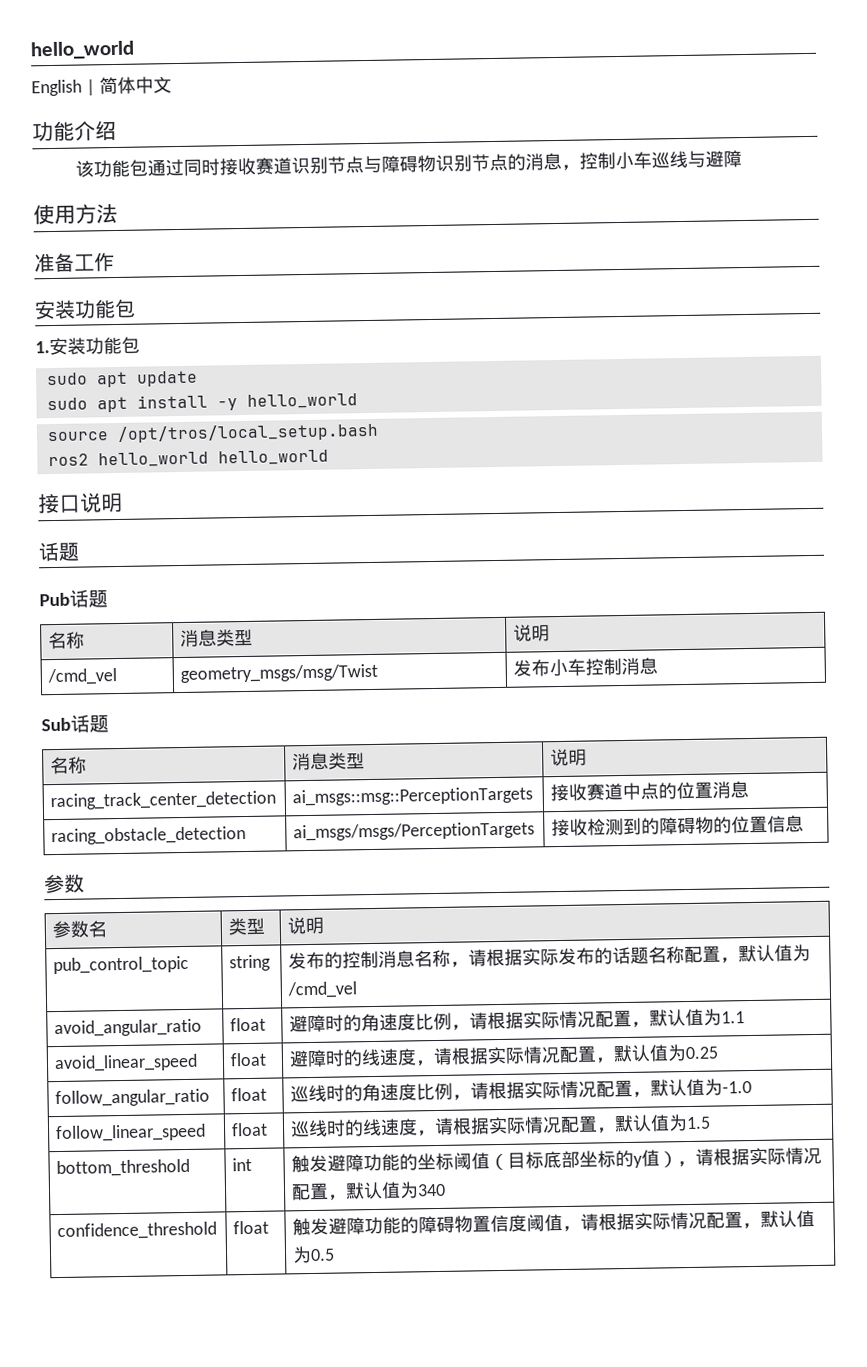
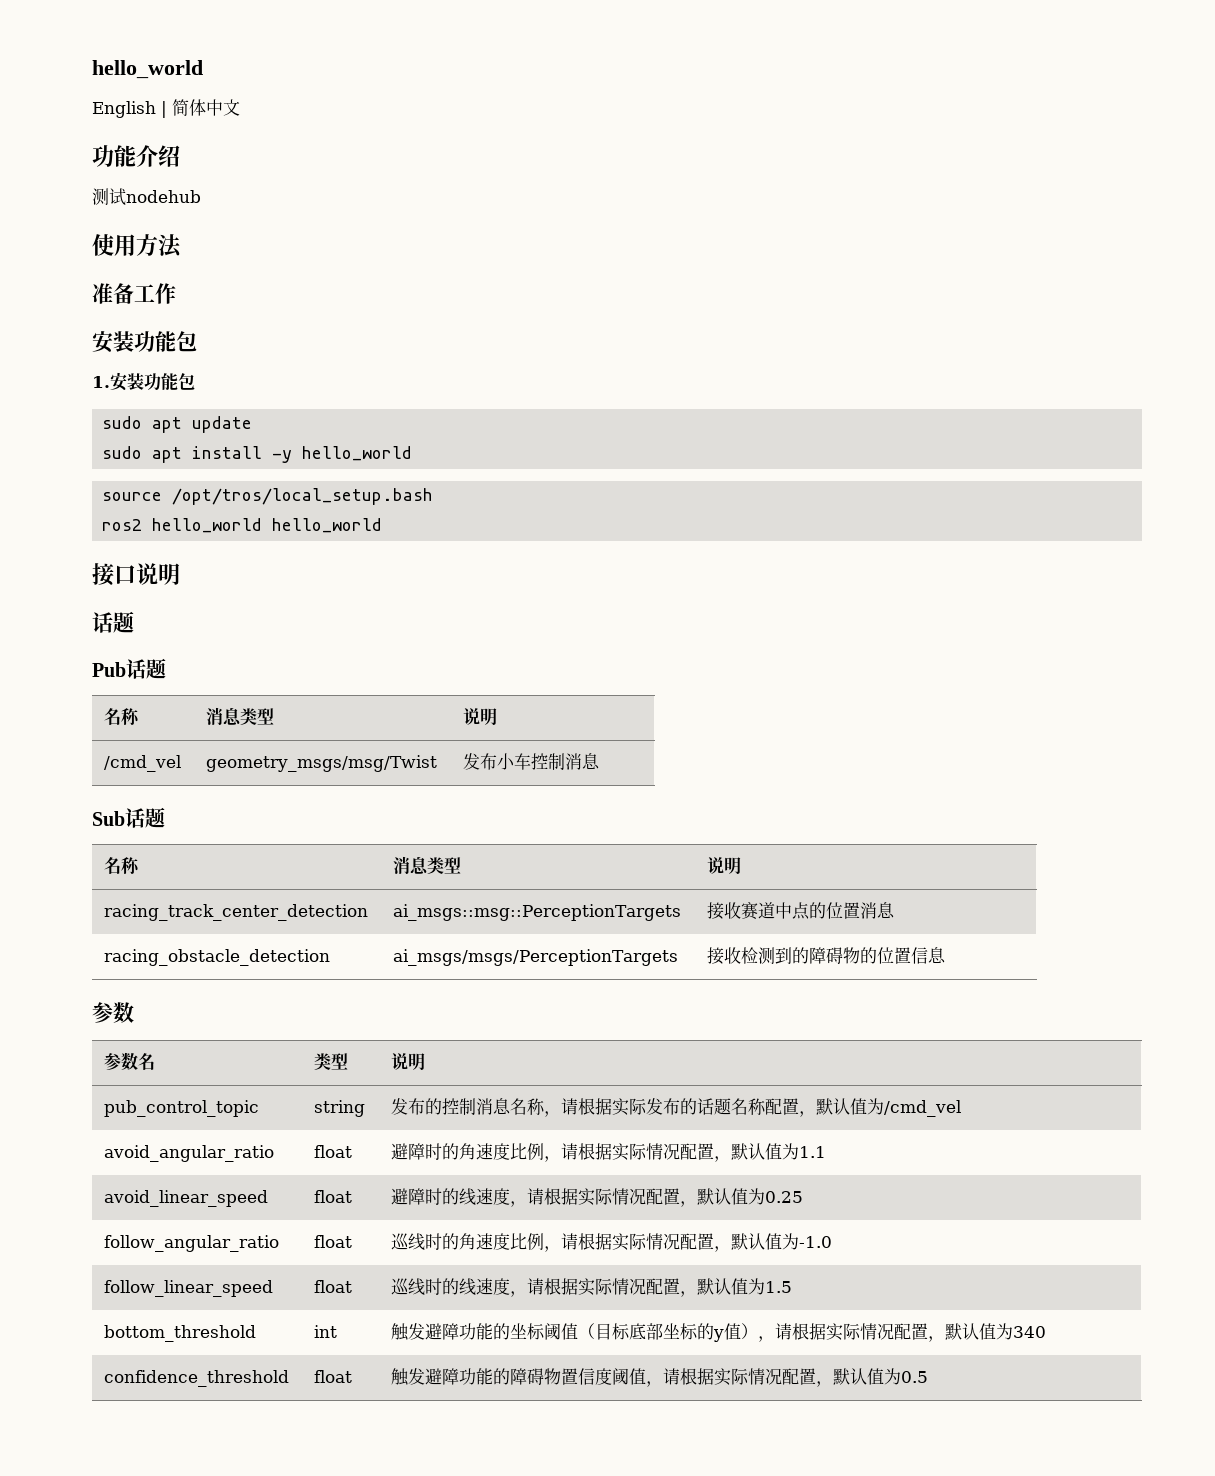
- 该功能包通过同时接收赛道识别节点与障碍物识别节点的消息，控制小车巡线与避障
+ 测试nodehub

